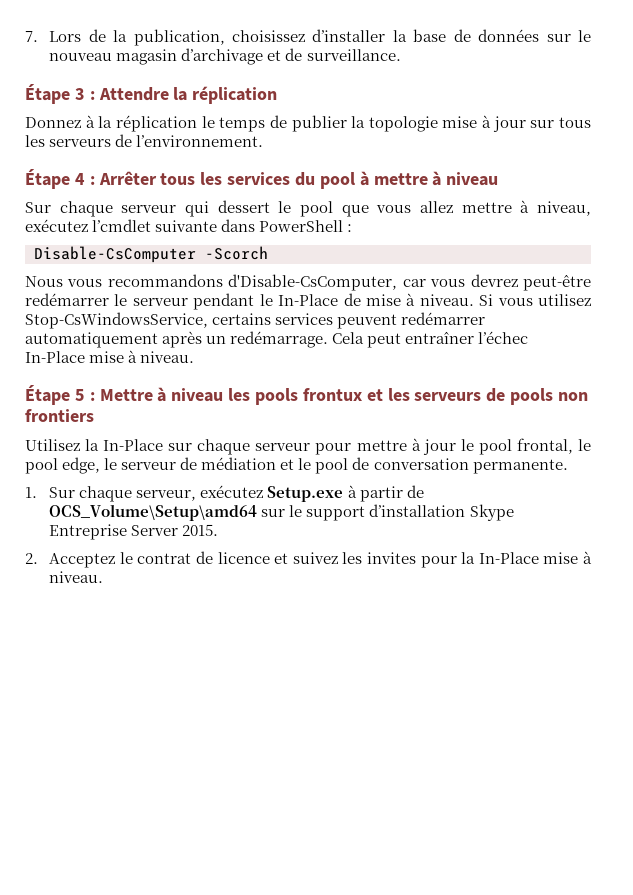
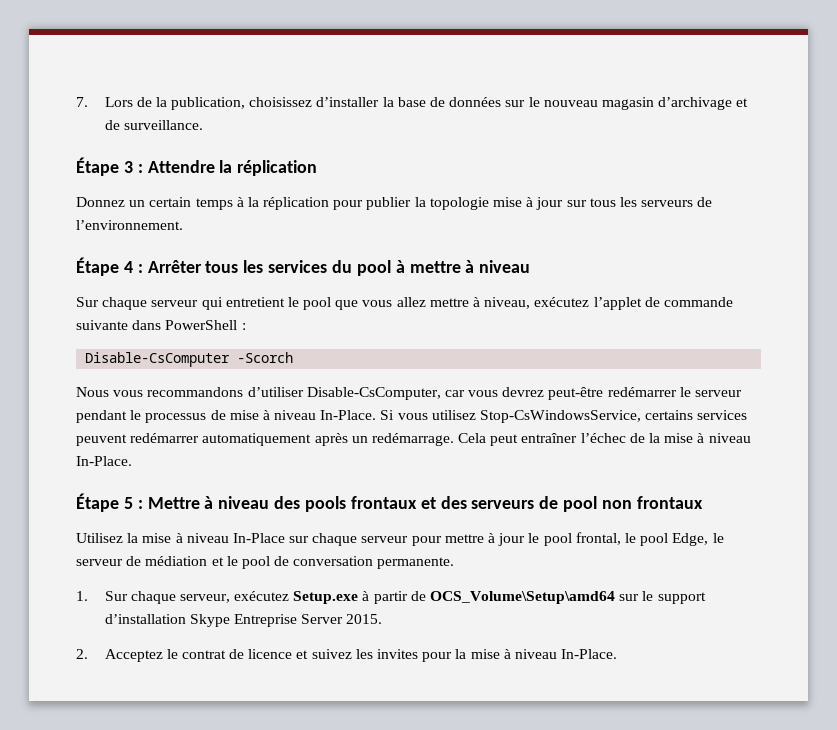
- Donnez à la réplication le temps de publier la topologie mise à jour sur tous les serveurs de l’environnement.
+ Donnez un certain temps à la réplication pour publier la topologie mise à jour sur tous les serveurs de l’environnement.
- Sur chaque serveur qui dessert le pool que vous allez mettre à niveau, exécutez l’cmdlet suivante dans PowerShell :
+ Sur chaque serveur qui entretient le pool que vous allez mettre à niveau, exécutez l’applet de commande suivante dans PowerShell :
- Nous vous recommandons d'Disable-CsComputer, car vous devrez peut-être redémarrer le serveur pendant le In-Place de mise à niveau.
+ Nous vous recommandons d’utiliser Disable-CsComputer, car vous devrez peut-être redémarrer le serveur pendant le processus de mise à niveau In-Place.
- Cela peut entraîner l’échec In-Place mise à niveau.
+ Cela peut entraîner l’échec de la mise à niveau In-Place.
- Étape 5 : Mettre à niveau les pools frontux et les serveurs de pools non frontiers
+ Étape 5 : Mettre à niveau des pools frontaux et des serveurs de pool non frontaux
- Utilisez la In-Place sur chaque serveur pour mettre à jour le pool frontal, le pool edge, le serveur de médiation et le pool de conversation permanente.
+ Utilisez la mise à niveau In-Place sur chaque serveur pour mettre à jour le pool frontal, le pool Edge, le serveur de médiation et le pool de conversation permanente.
- 2. Acceptez le contrat de licence et suivez les invites pour la In-Place mise à niveau.
+ 2. Acceptez le contrat de licence et suivez les invites pour la mise à niveau In-Place.

